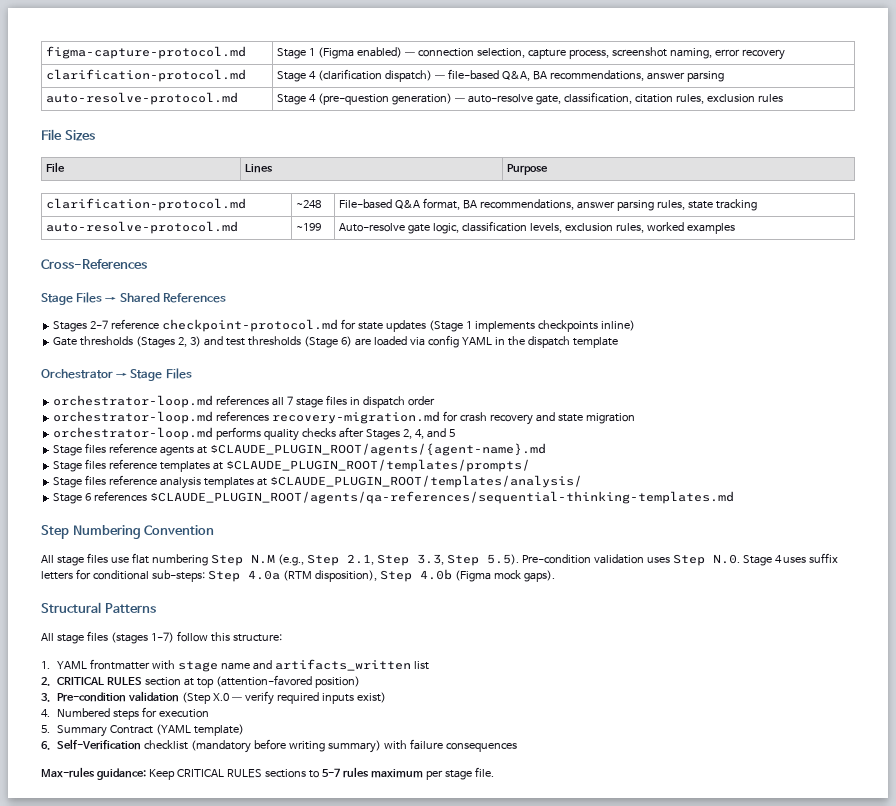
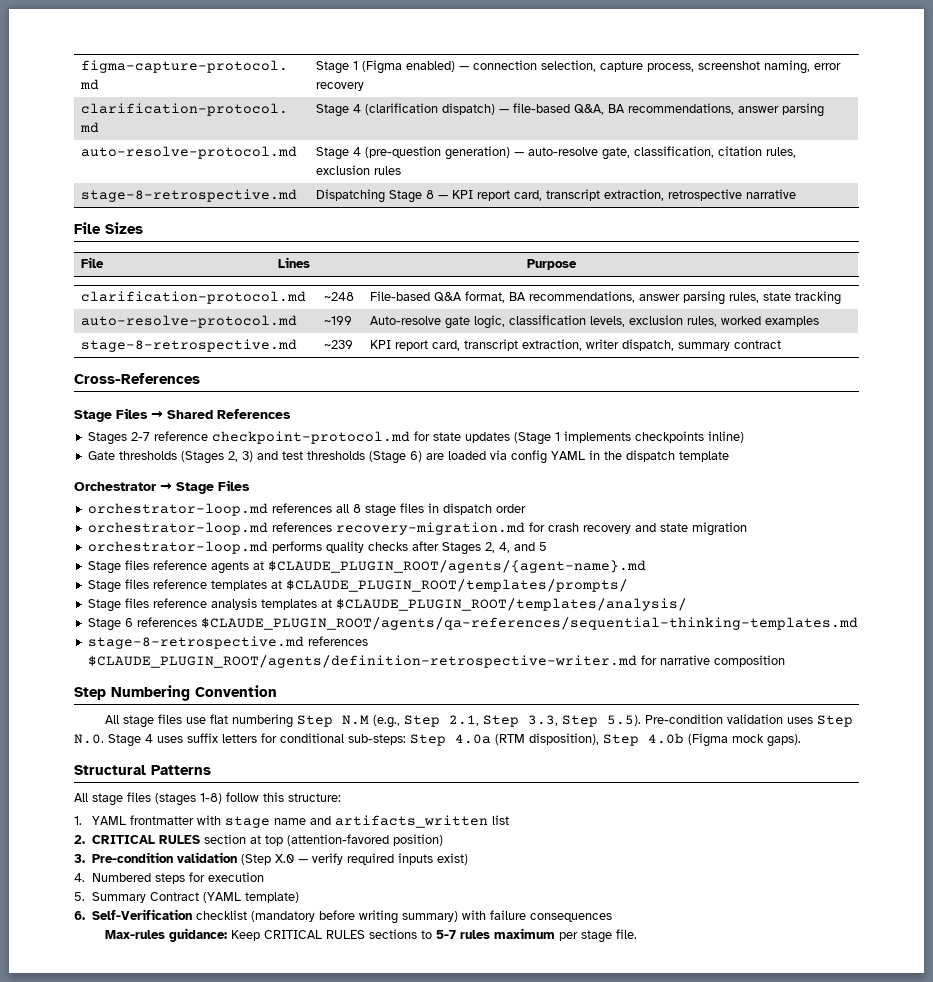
+ stage-8-retrospective.md | Dispatching Stage 8 — KPI report card, transcript extraction, retrospective narrative
+ stage-8-retrospective.md | ~239 | KPI report card, transcript extraction, writer dispatch, summary contract
- orchestrator-loop.md references all 7 stage files in dispatch order
+ orchestrator-loop.md references all 8 stage files in dispatch order
+ stage-8-retrospective.md references $CLAUDE_PLUGIN_ROOT/agents/definition-retrospective-writer.md for narrative composition
- All stage files (stages 1-7) follow this structure:
+ All stage files (stages 1-8) follow this structure:

